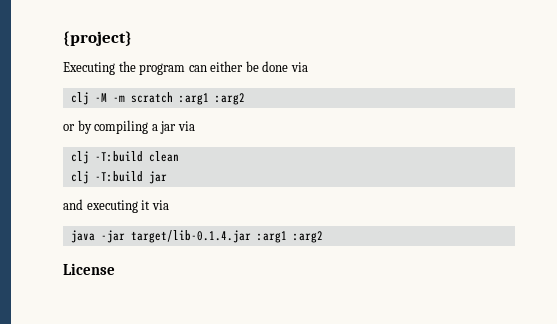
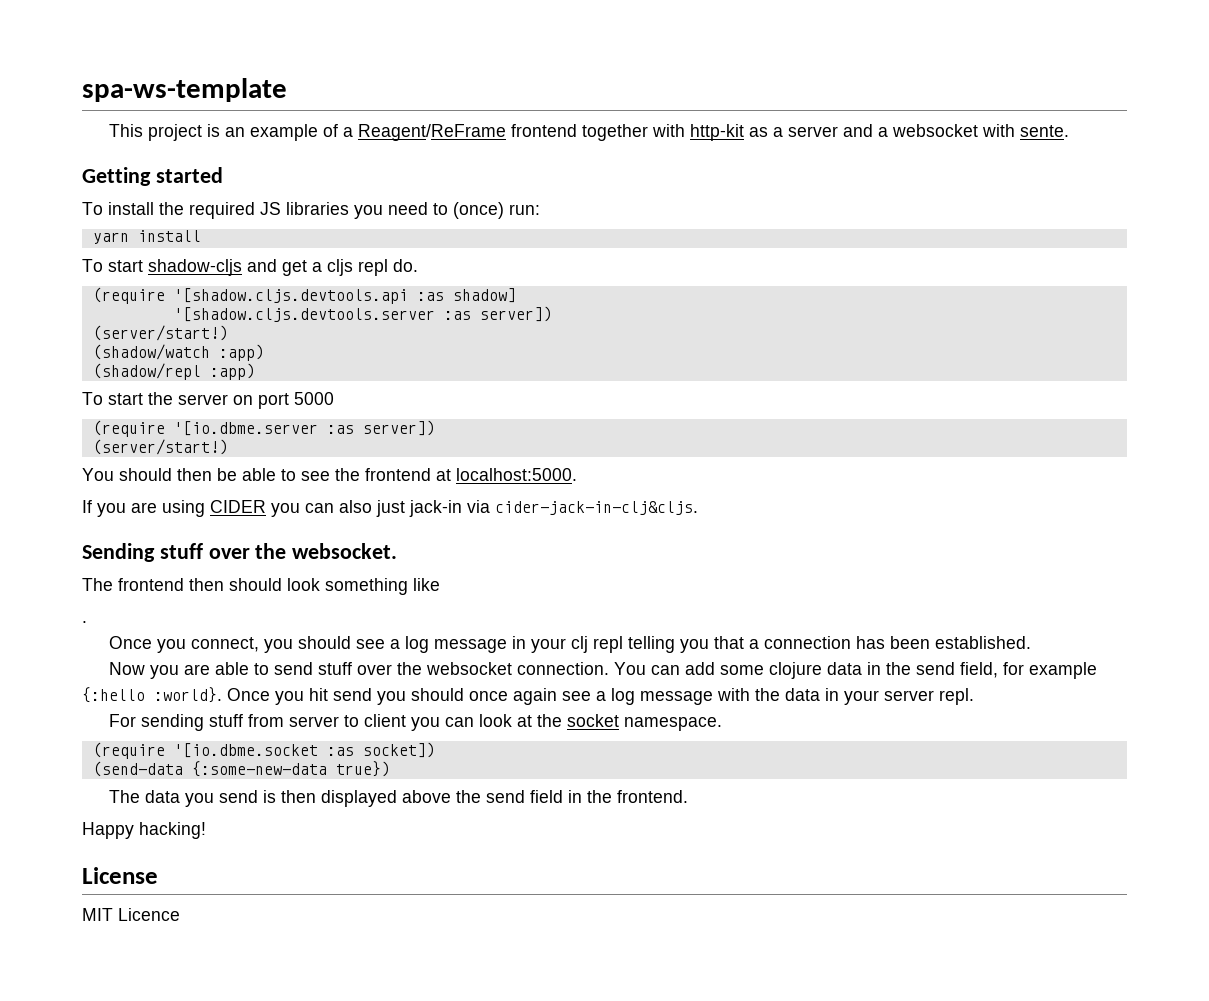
- {project}
- Executing the program can either be done via
- clj -M -m scratch :arg1 :arg2
- or by compiling a jar via
- clj -T:build clean
- clj -T:build jar
- and executing it via
- java -jar target/lib-0.1.4.jar :arg1 :arg2
+ spa-ws-template
+ This project is an example of a Reagent/ReFrame frontend together with http-kit as a server and a websocket with sente.
+ Getting started
+ To install the required JS libraries you need to (once) run:
+ yarn install
+ To start shadow-cljs and get a cljs repl do.
+ (require '[shadow.cljs.devtools.api :as shadow]
+ '[shadow.cljs.devtools.server :as server])
+ (server/start!)
+ (shadow/watch :app)
+ (shadow/repl :app)
+ To start the server on port 5000
+ (require '[io.dbme.server :as server])
+ (server/start!)
+ You should then be able to see the frontend at localhost:5000.
+ If you are using CIDER you can also just jack-in via cider-jack-in-clj&cljs.
+ Sending stuff over the websocket.
+ The frontend then should look something like
+ .
+ Once you connect, you should see a log message in your clj repl telling you that a connection has been established.
+ Now you are able to send stuff over the websocket connection. You can add some clojure data in the send field, for example {:hello :world}. Once you hit send you should once again see a log message with the data in your server repl.
+ For sending stuff from server to client you can look at the socket namespace.
+ (require '[io.dbme.socket :as socket])
+ (send-data {:some-new-data true})
+ The data you send is then displayed above the send field in the frontend.
+ Happy hacking!
+ MIT Licence

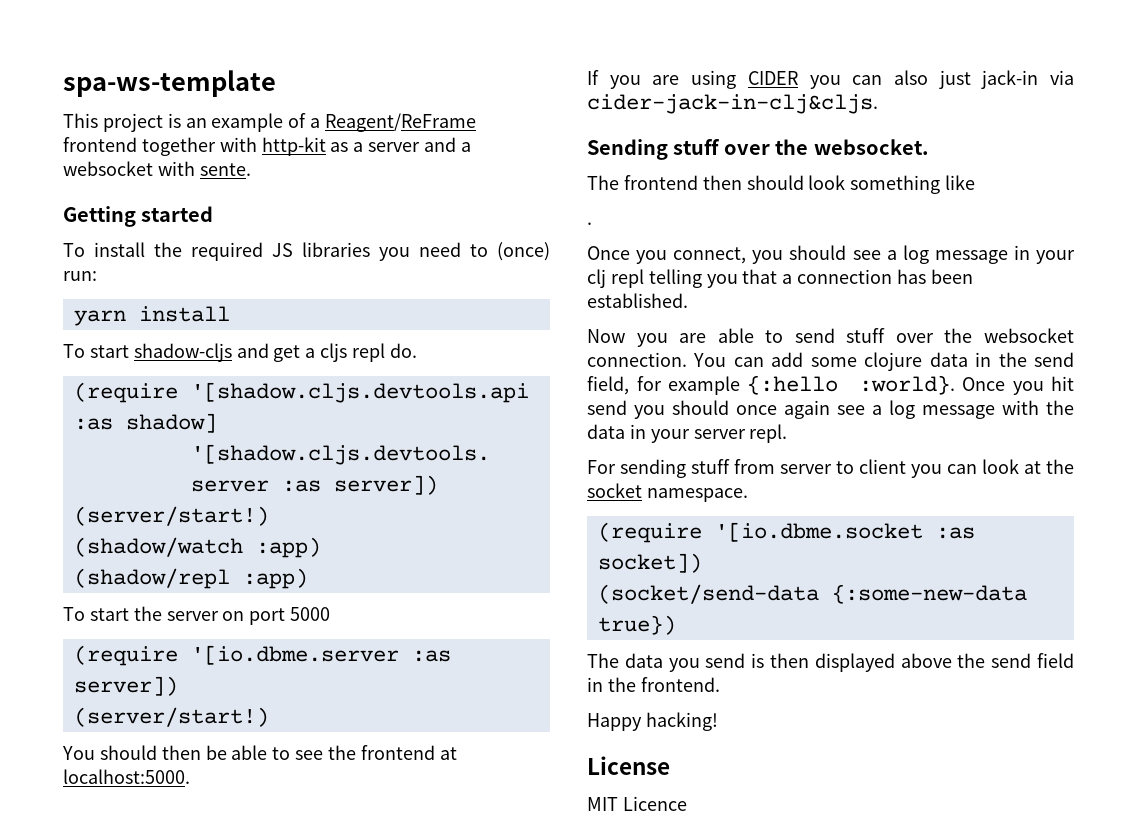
- (send-data {:some-new-data true})
+ (socket/send-data {:some-new-data true})

